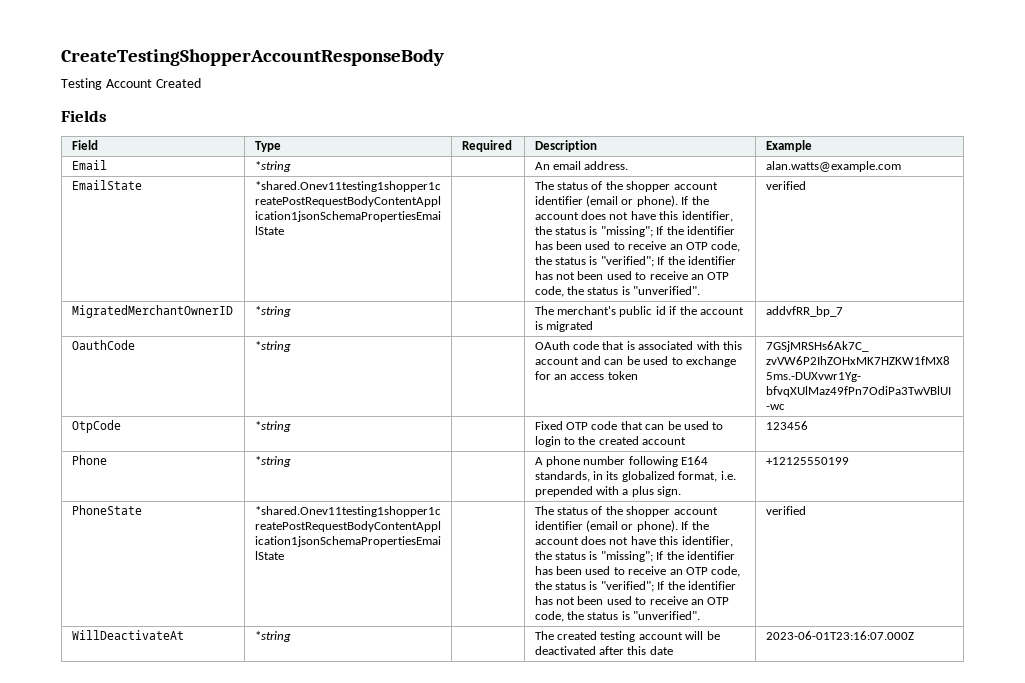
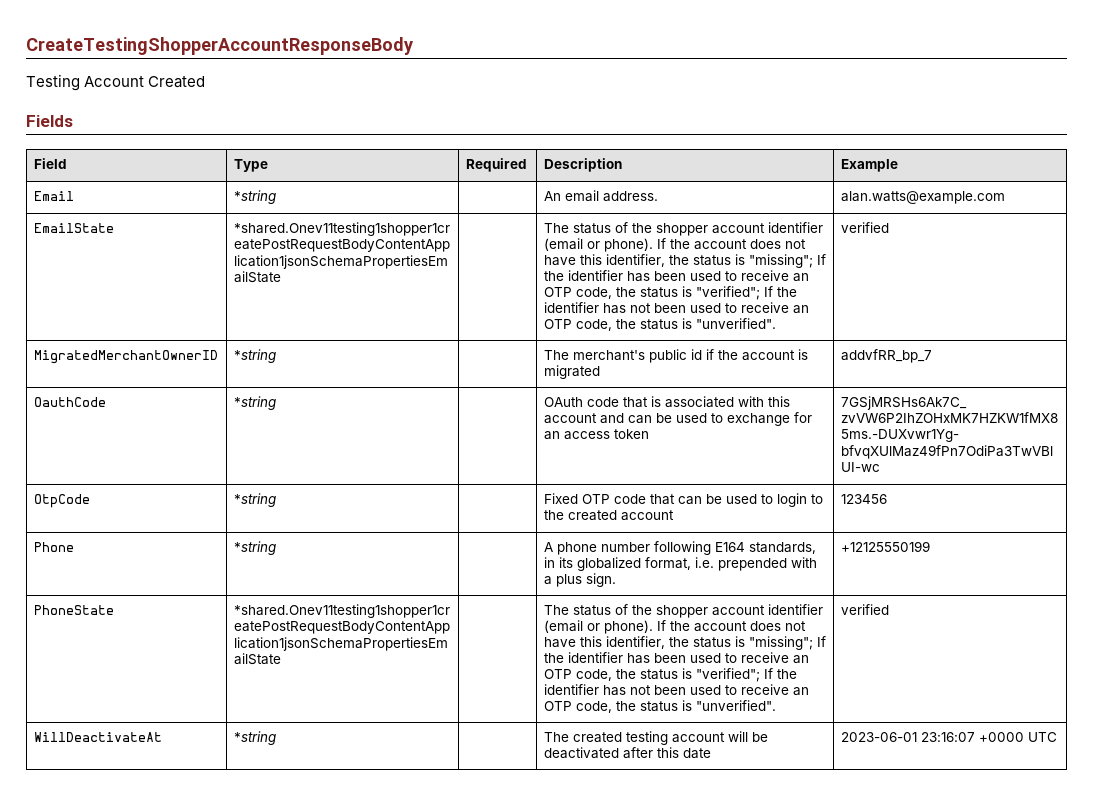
- WillDeactivateAt | *string | | The created testing account will be deactivated after this date | 2023-06-01T23:16:07.000Z
+ WillDeactivateAt | *string | | The created testing account will be deactivated after this date | 2023-06-01 23:16:07 +0000 UTC

